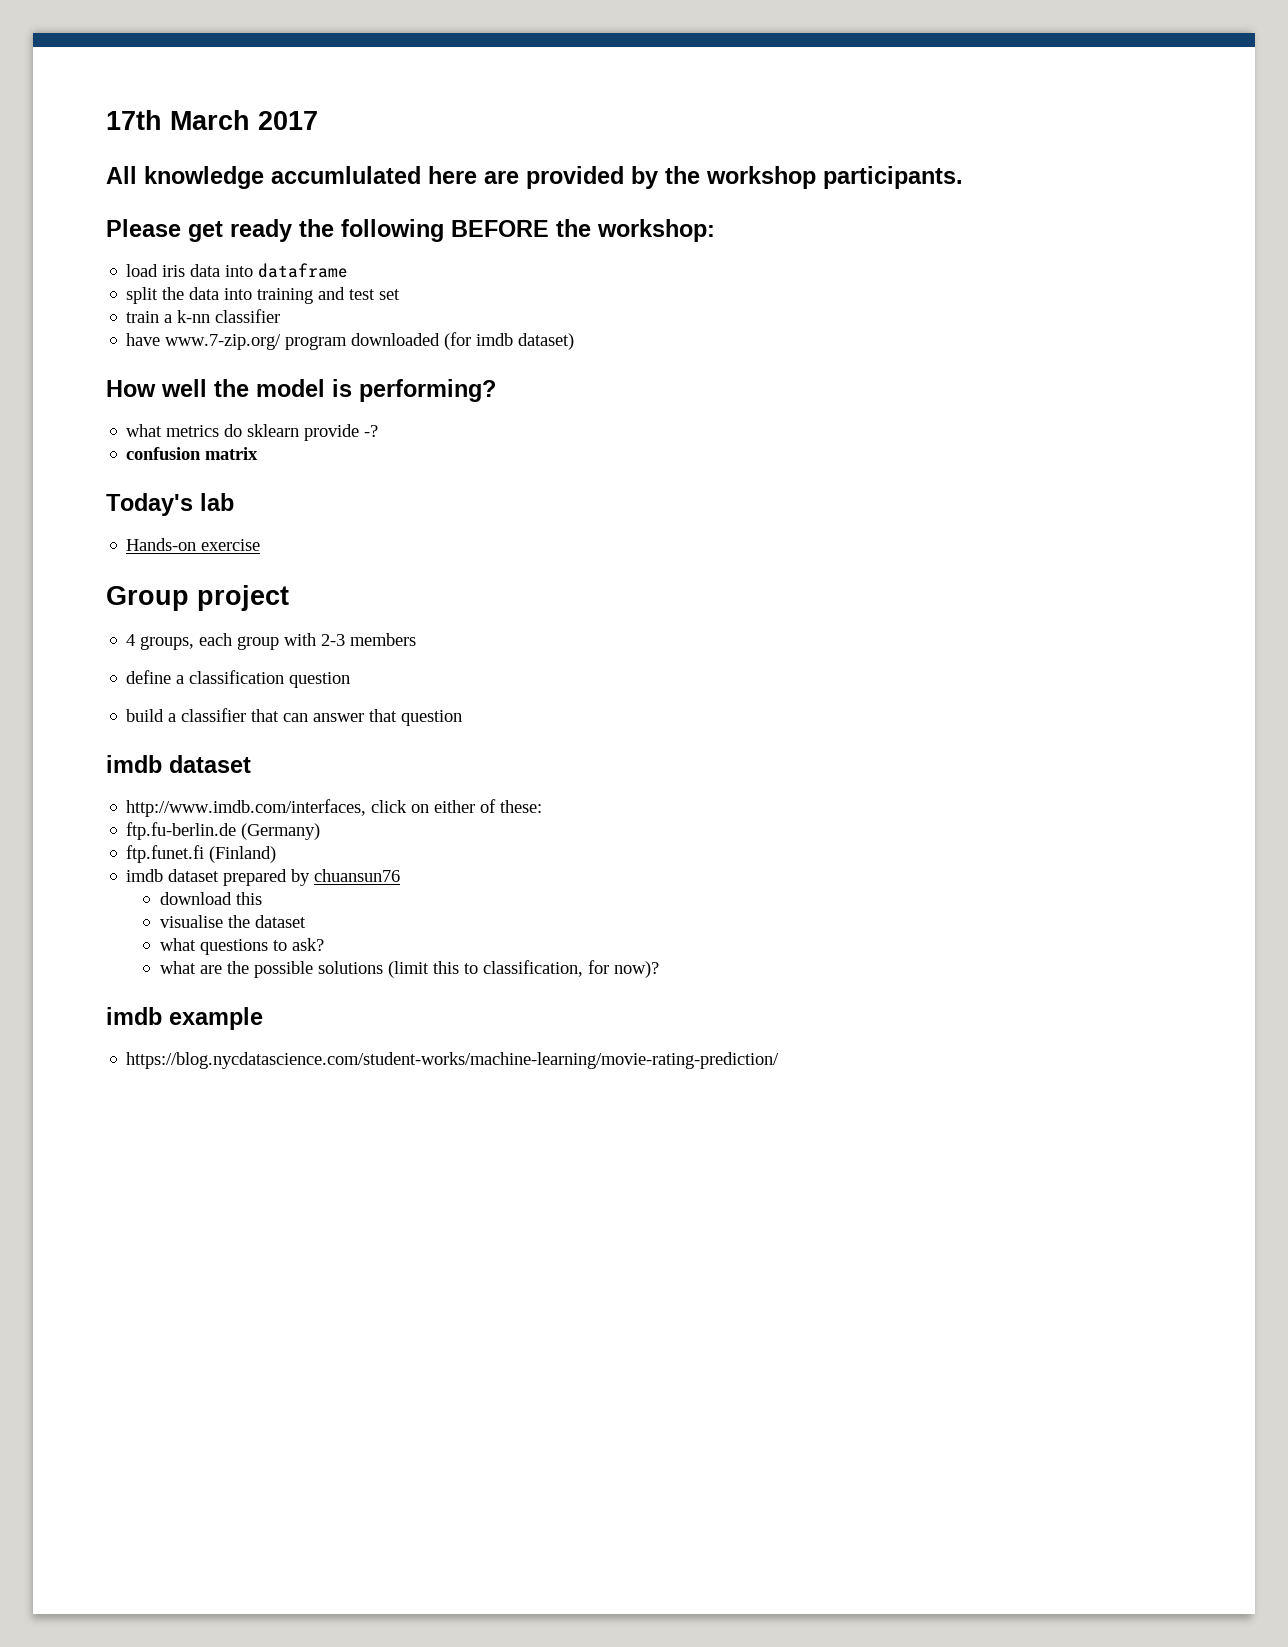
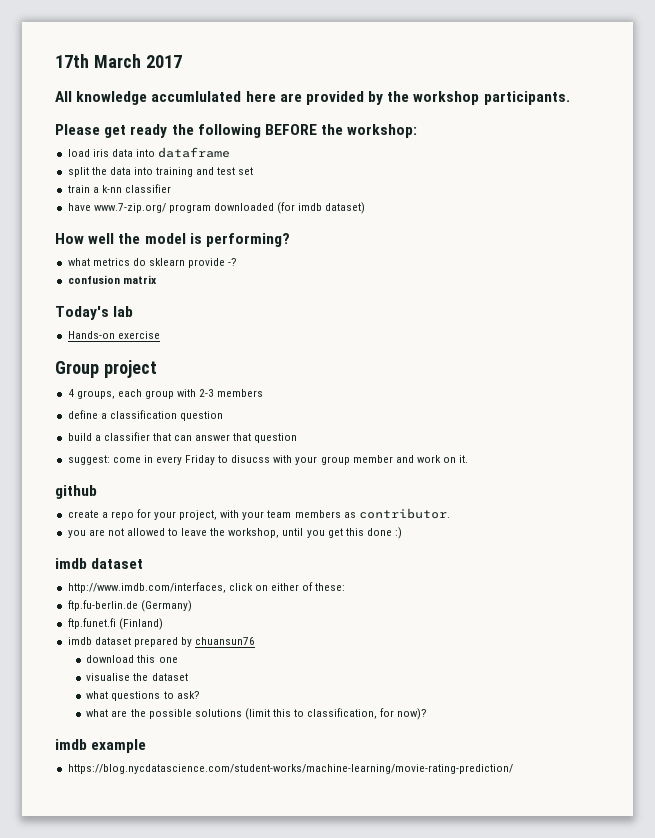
+ suggest: come in every Friday to disucss with your group member and work on it.
+ github
+ create a repo for your project, with your team members as contributor.
+ you are not allowed to leave the workshop, until you get this done :)
- download this
+ download this one

